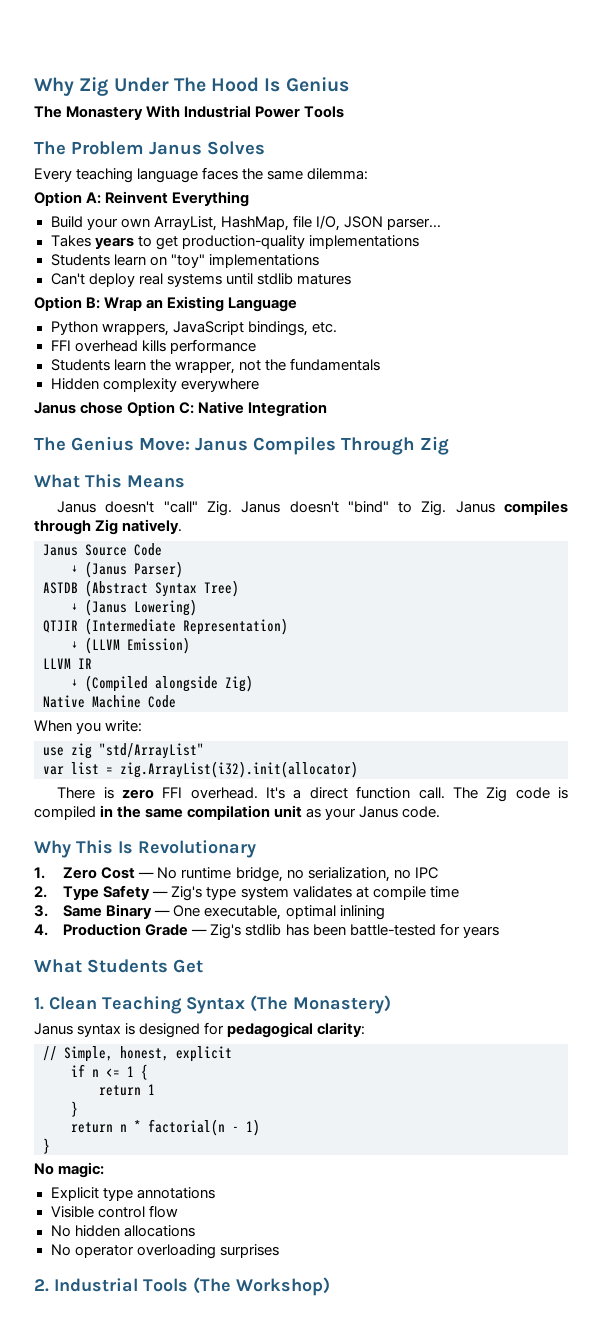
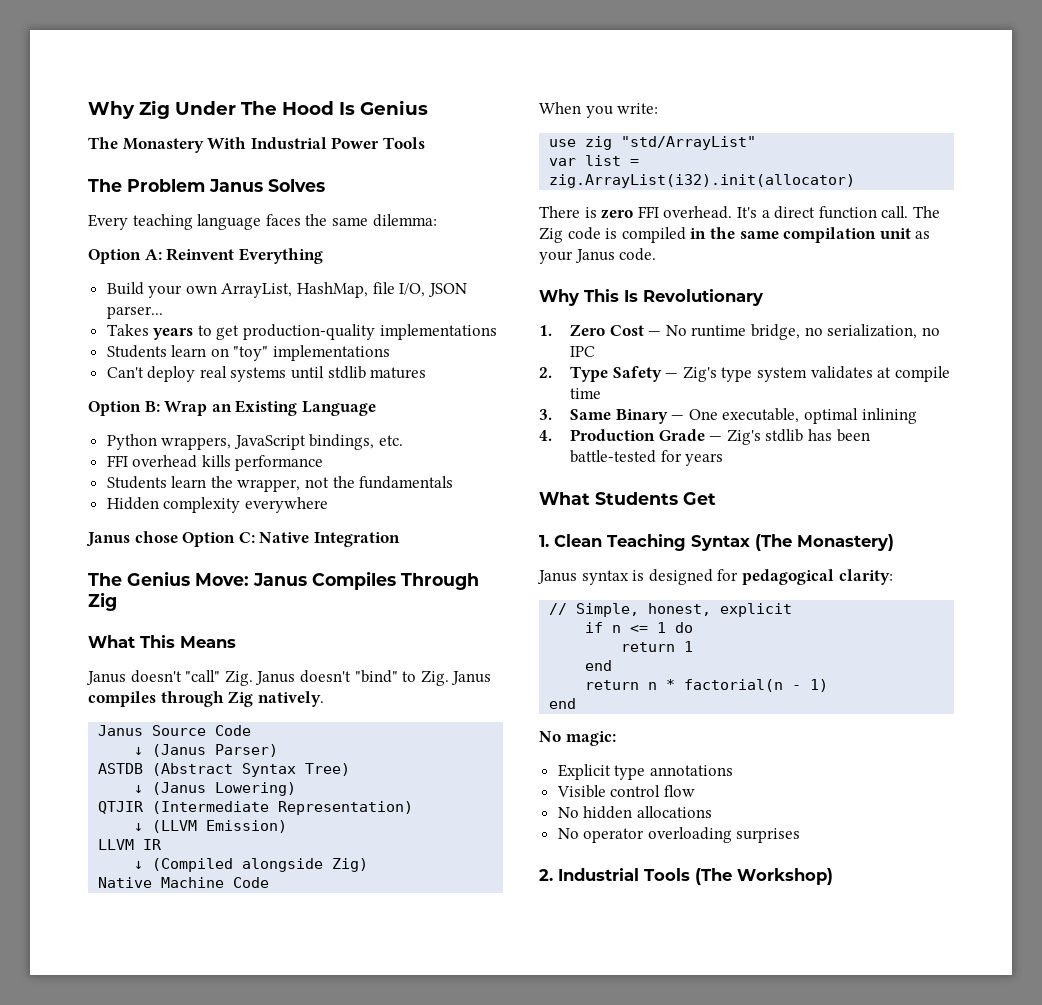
- if n <= 1 {
+ if n <= 1 do
  return 1
- }
+ end
  return n * factorial(n - 1)
- }
+ end

